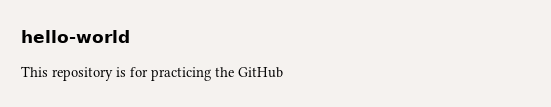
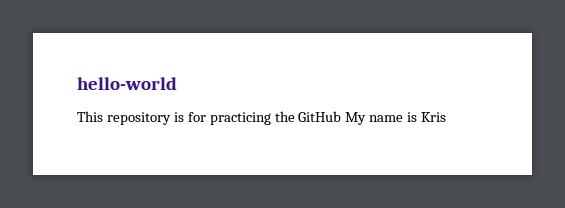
- This repository is for practicing the GitHub
+ This repository is for practicing the GitHub My name is Kris

